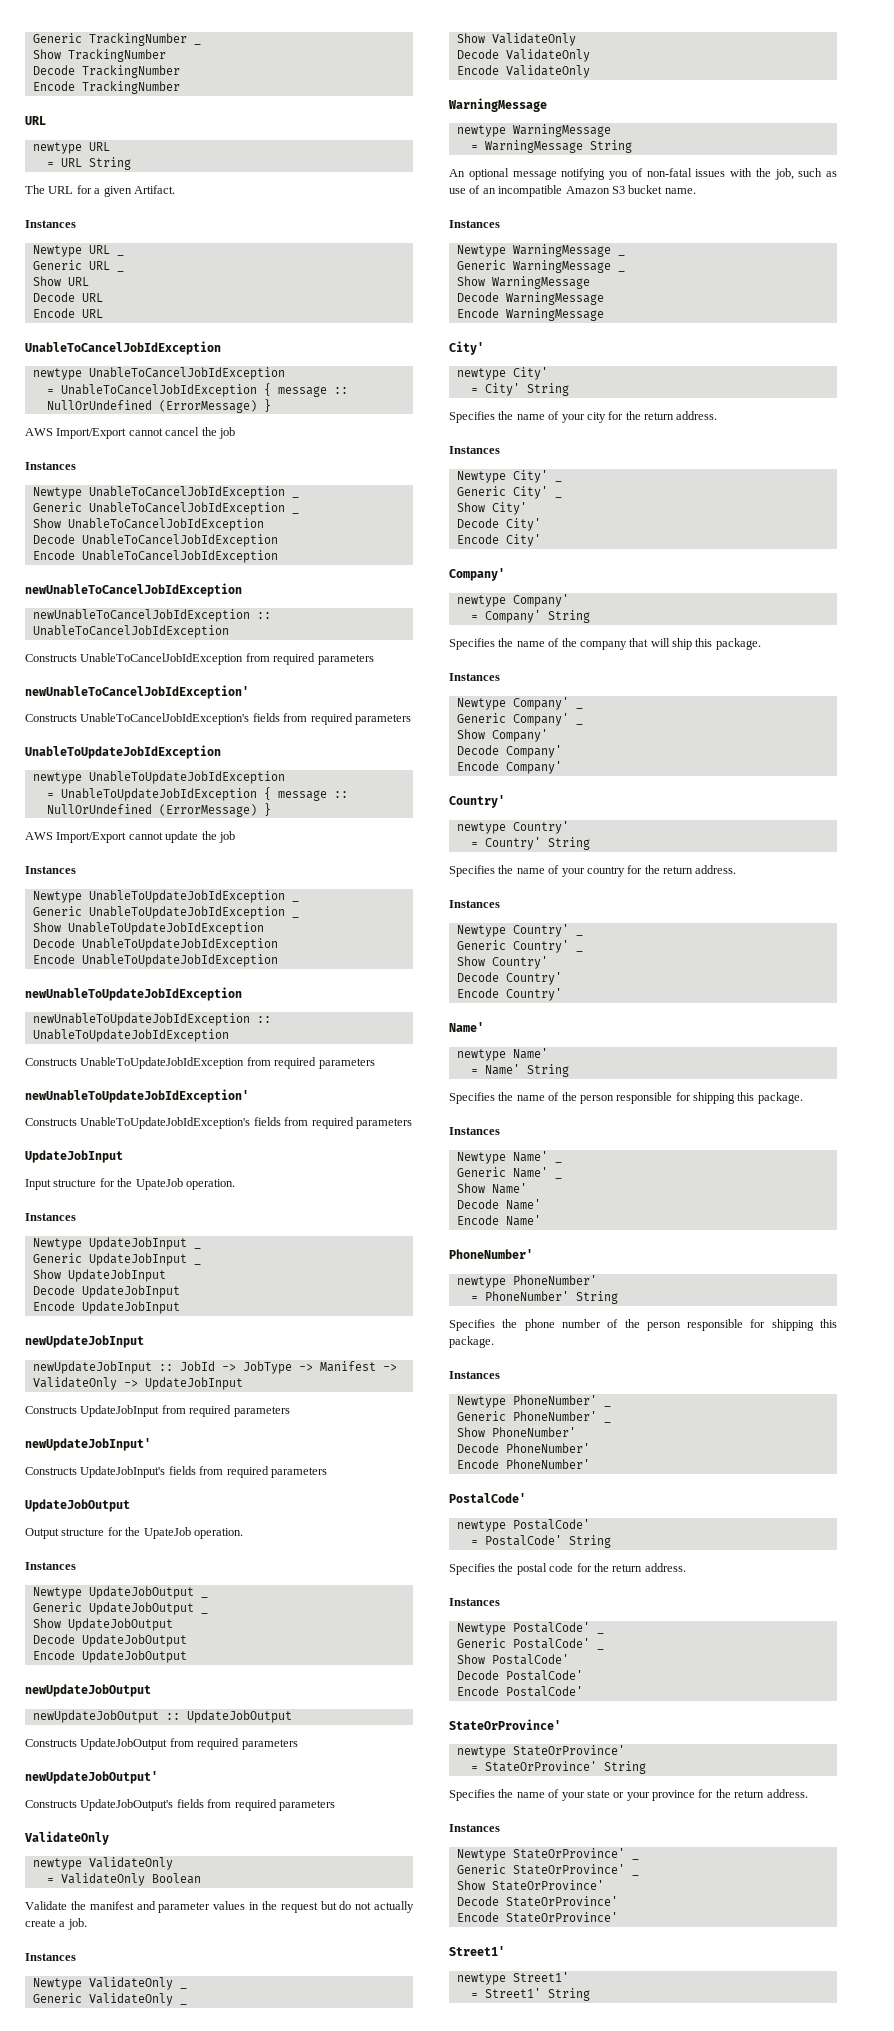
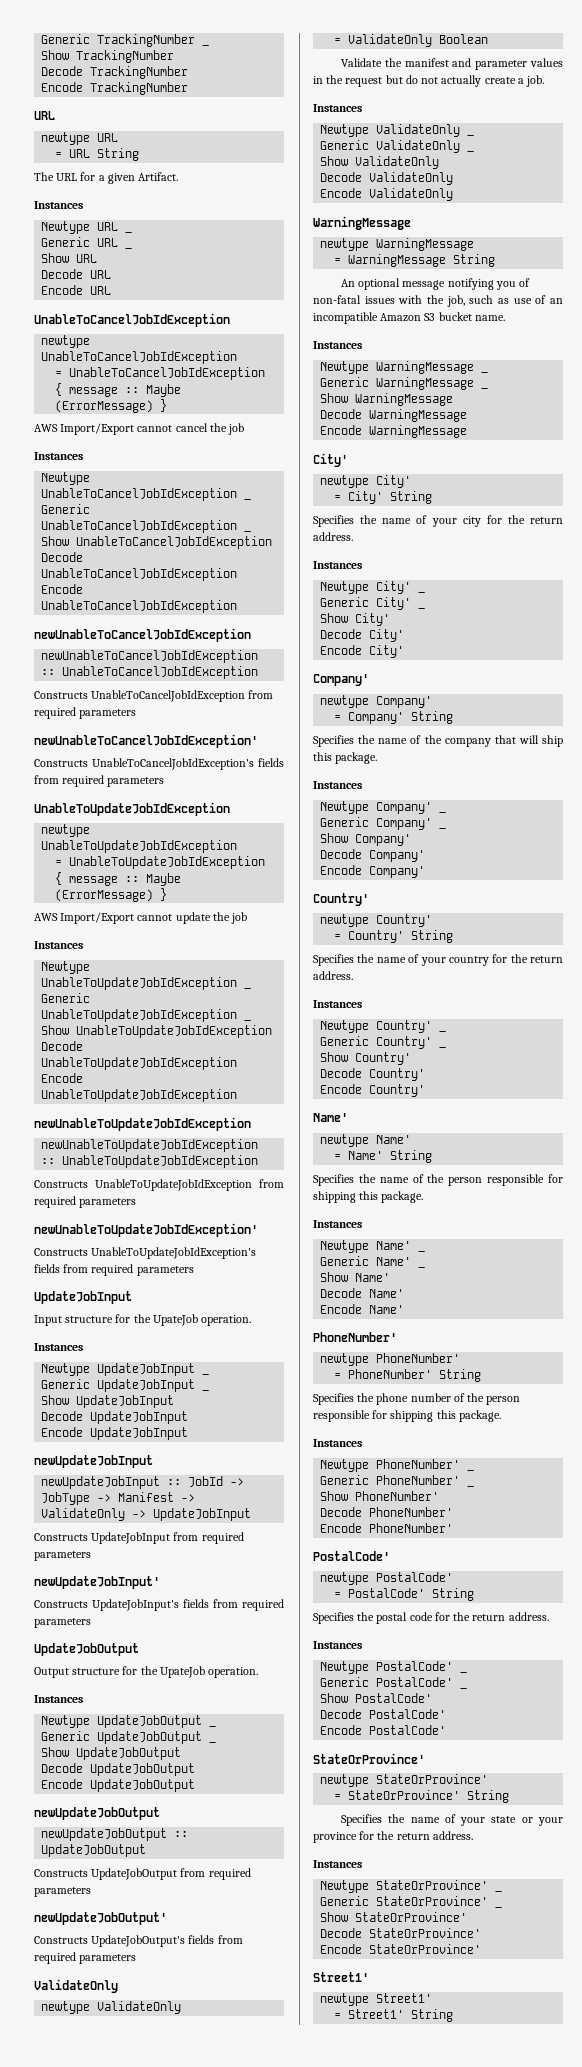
- = UnableToCancelJobIdException { message :: NullOrUndefined (ErrorMessage) }
+ = UnableToCancelJobIdException { message :: Maybe (ErrorMessage) }
- = UnableToUpdateJobIdException { message :: NullOrUndefined (ErrorMessage) }
+ = UnableToUpdateJobIdException { message :: Maybe (ErrorMessage) }

